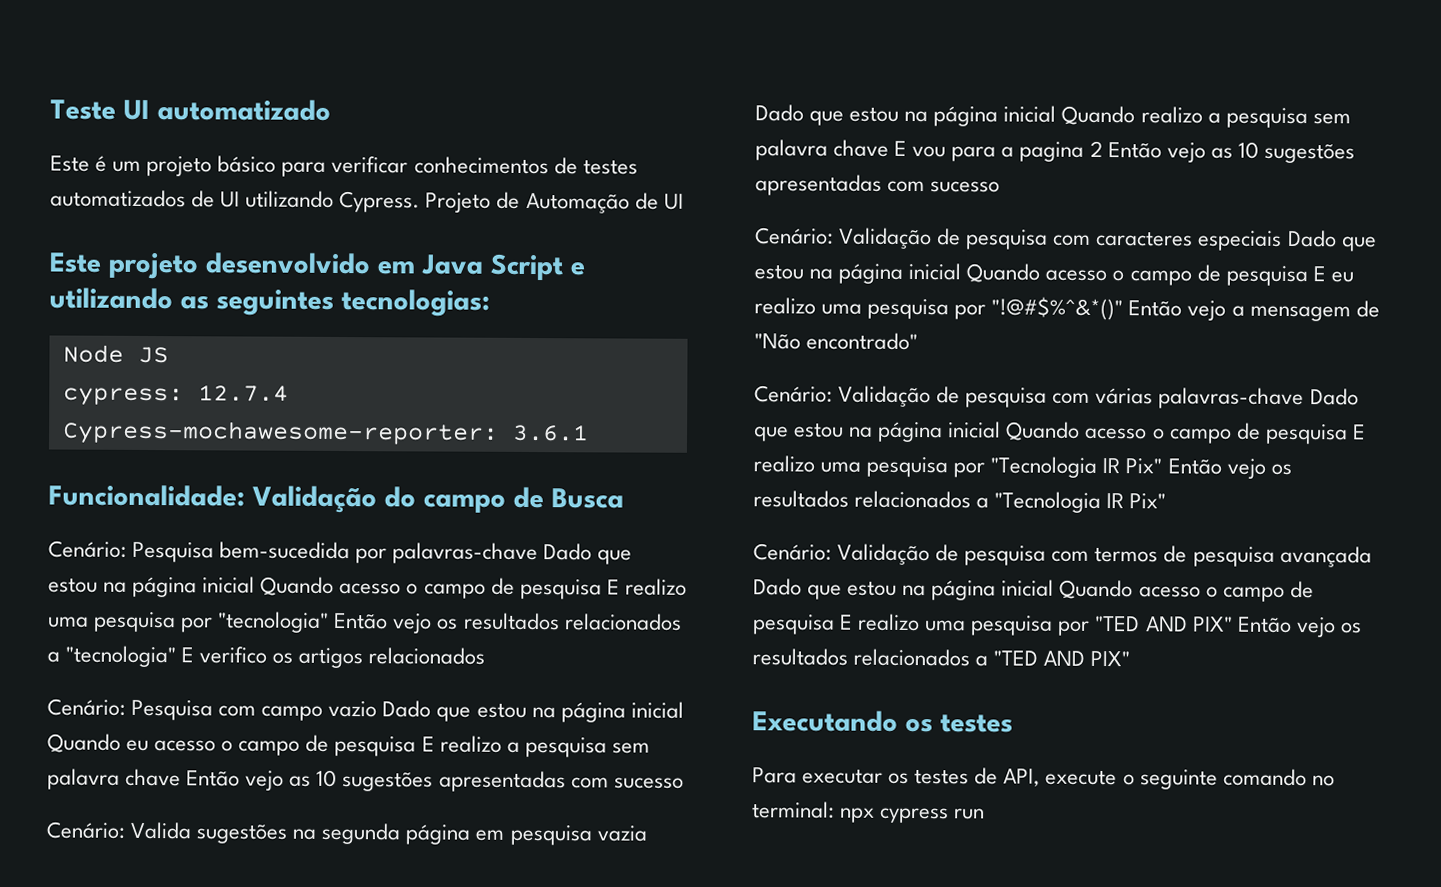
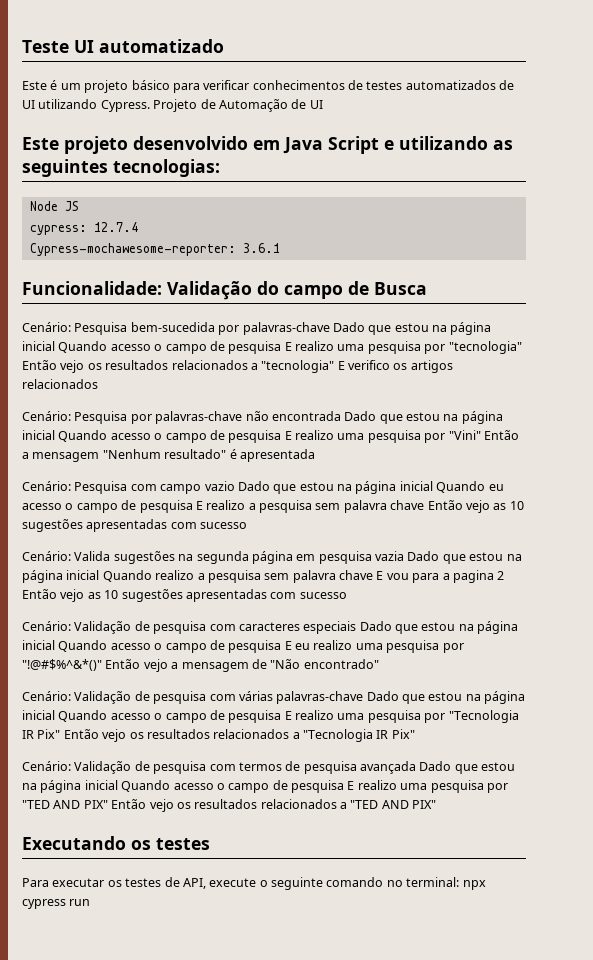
+ Cenário: Pesquisa por palavras-chave não encontrada Dado que estou na página inicial Quando acesso o campo de pesquisa E realizo uma pesquisa por "Vini" Então a mensagem "Nenhum resultado" é apresentada

